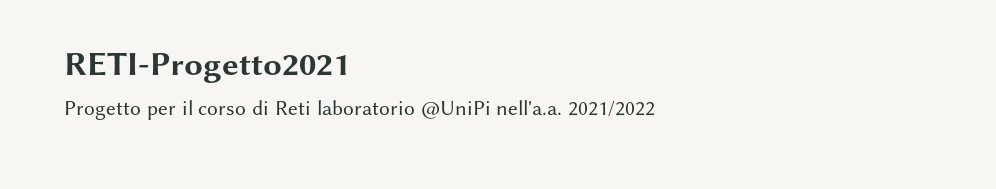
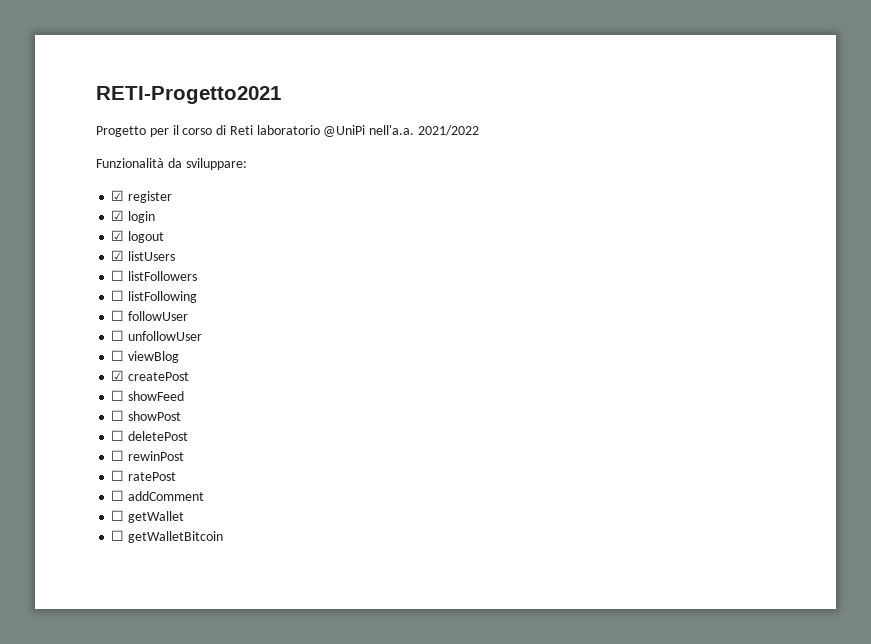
+ Funzionalità da sviluppare:
+ ☑ register
+ ☑ login
+ ☑ logout
+ ☑ listUsers
+ ☐ listFollowers
+ ☐ listFollowing
+ ☐ followUser
+ ☐ unfollowUser
+ ☐ viewBlog
+ ☑ createPost
+ ☐ showFeed
+ ☐ showPost
+ ☐ deletePost
+ ☐ rewinPost
+ ☐ ratePost
+ ☐ addComment
+ ☐ getWallet
+ ☐ getWalletBitcoin

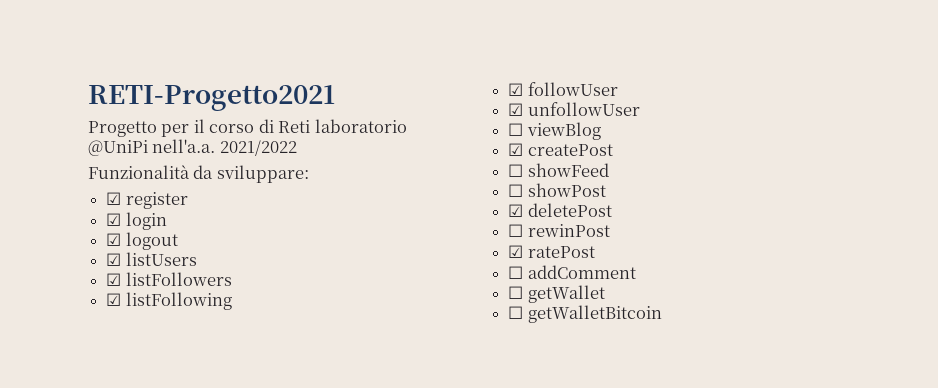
- ☐ listFollowers
+ ☑ listFollowers
- ☐ listFollowing
+ ☑ listFollowing
- ☐ followUser
+ ☑ followUser
- ☐ unfollowUser
+ ☑ unfollowUser
- ☐ deletePost
+ ☑ deletePost
- ☐ ratePost
+ ☑ ratePost

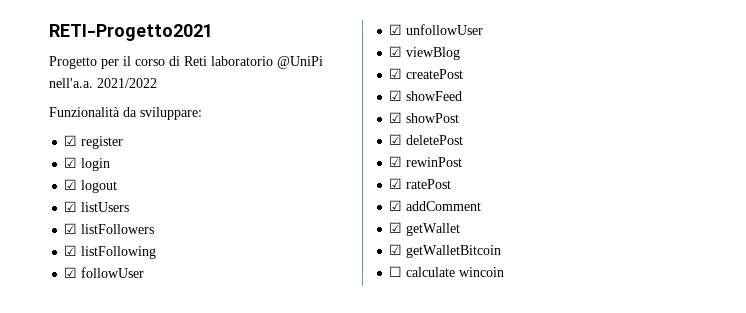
- ☐ viewBlog
+ ☑ viewBlog
- ☐ showFeed
+ ☑ showFeed
- ☐ showPost
+ ☑ showPost
- ☐ rewinPost
+ ☑ rewinPost
- ☐ addComment
+ ☑ addComment
- ☐ getWallet
+ ☑ getWallet
- ☐ getWalletBitcoin
+ ☑ getWalletBitcoin
+ ☐ calculate wincoin

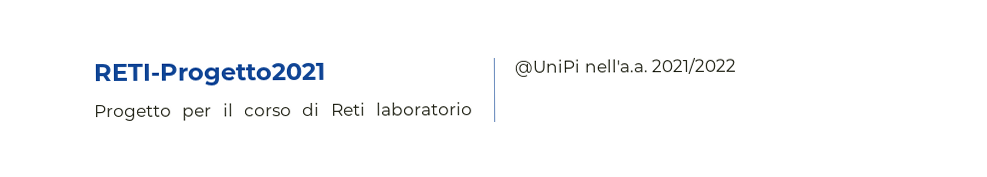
- Funzionalità da sviluppare:
- ☑ register
- ☑ login
- ☑ logout
- ☑ listUsers
- ☑ listFollowers
- ☑ listFollowing
- ☑ followUser
- ☑ unfollowUser
- ☑ viewBlog
- ☑ createPost
- ☑ showFeed
- ☑ showPost
- ☑ deletePost
- ☑ rewinPost
- ☑ ratePost
- ☑ addComment
- ☑ getWallet
- ☑ getWalletBitcoin
- ☐ calculate wincoin

